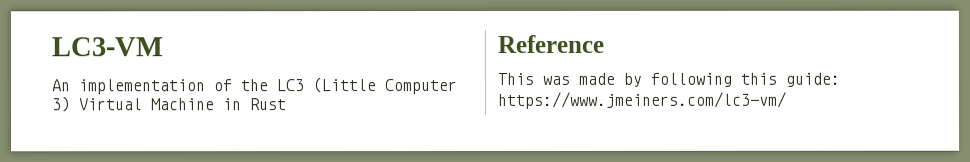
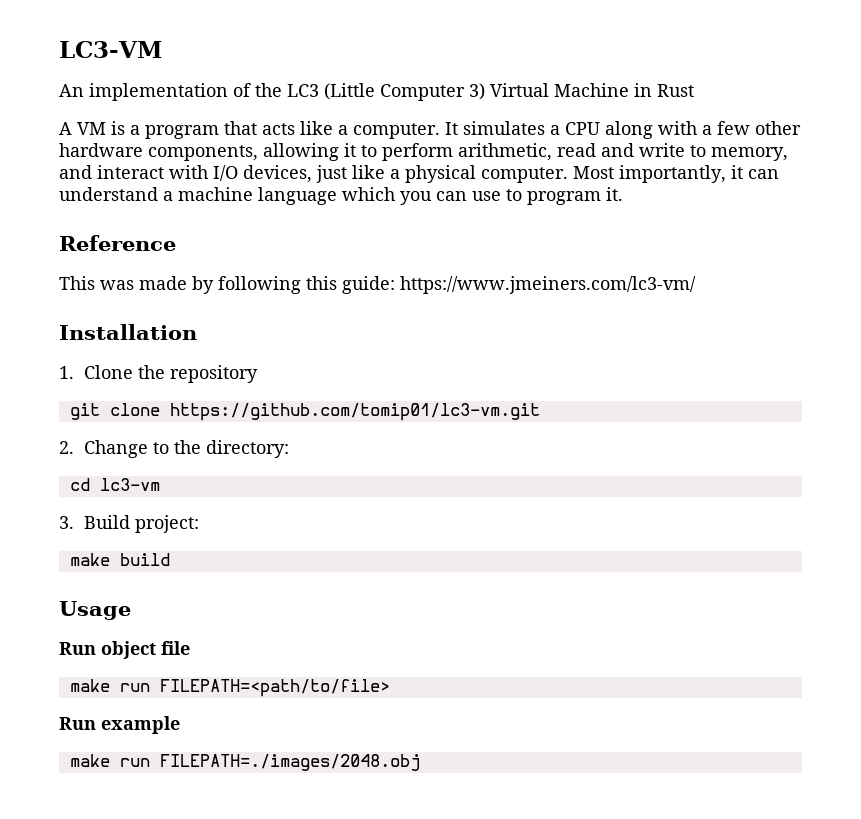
+ A VM is a program that acts like a computer. It simulates a CPU along with a few other hardware components, allowing it to perform arithmetic, read and write to memory, and interact with I/O devices, just like a physical computer. Most importantly, it can understand a machine language which you can use to program it.
+ Installation
+ 1. Clone the repository
+ git clone https://github.com/tomip01/lc3-vm.git
+ 2. Change to the directory:
+ cd lc3-vm
+ 3. Build project:
+ make build
+ Usage
+ Run object file
+ make run FILEPATH=<path/to/file>
+ Run example
+ make run FILEPATH=./images/2048.obj

